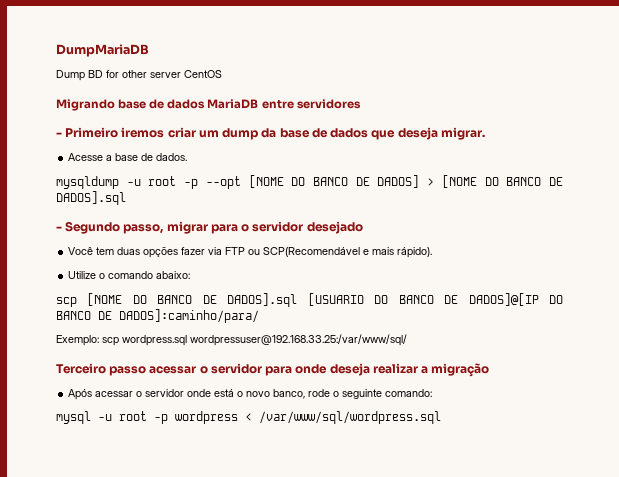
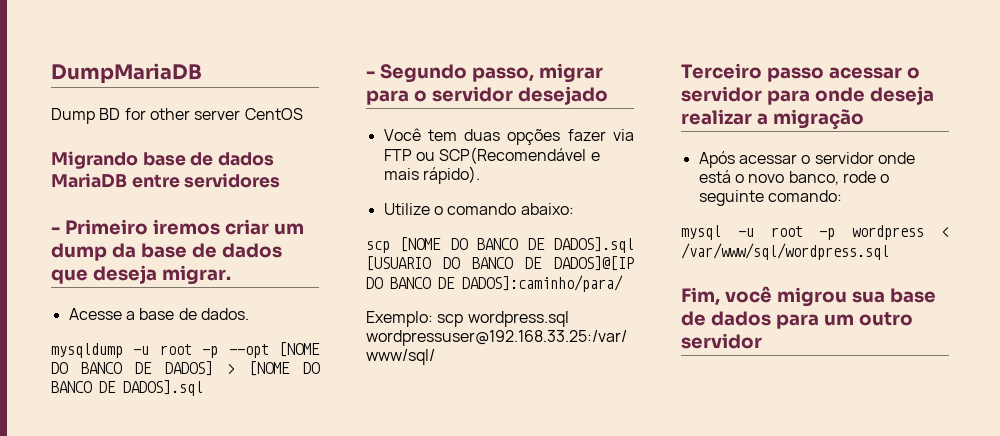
+ Fim, você migrou sua base de dados para um outro servidor

